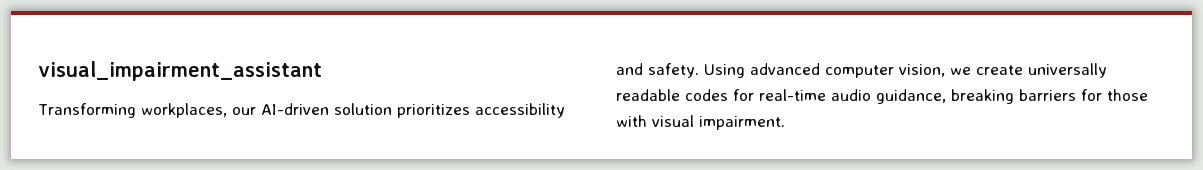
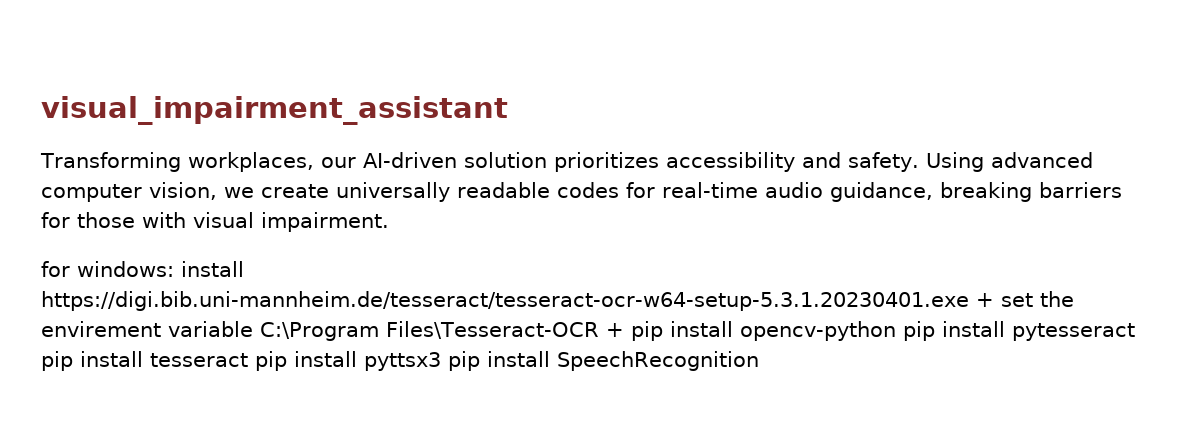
+ for windows: install https://digi.bib.uni-mannheim.de/tesseract/tesseract-ocr-w64-setup-5.3.1.20230401.exe + set the envirement variable C:\Program Files\Tesseract-OCR + pip install opencv-python pip install pytesseract pip install tesseract pip install pyttsx3 pip install SpeechRecognition

